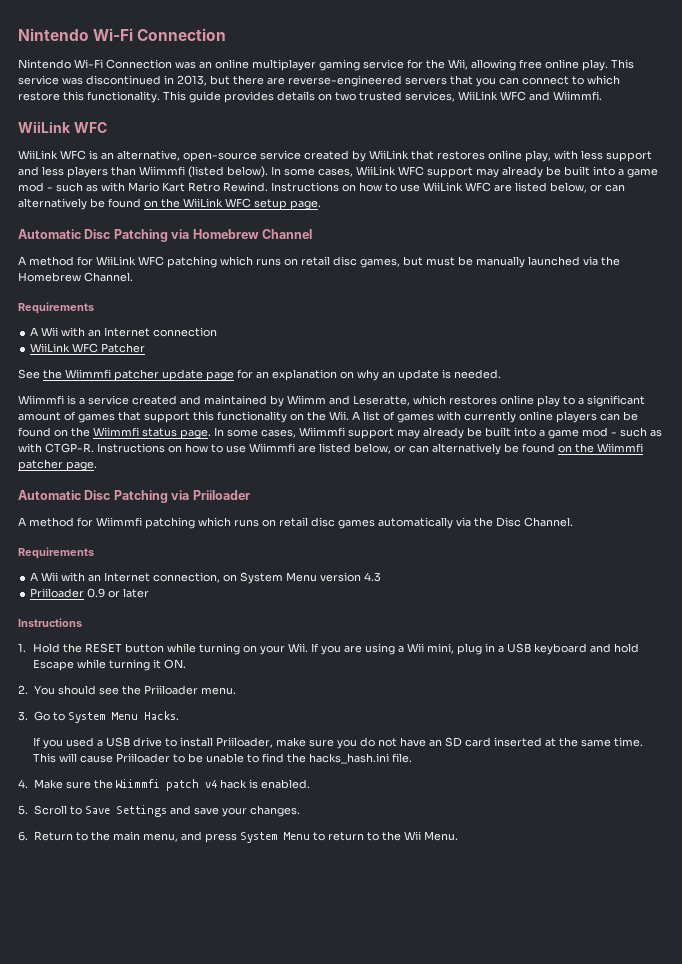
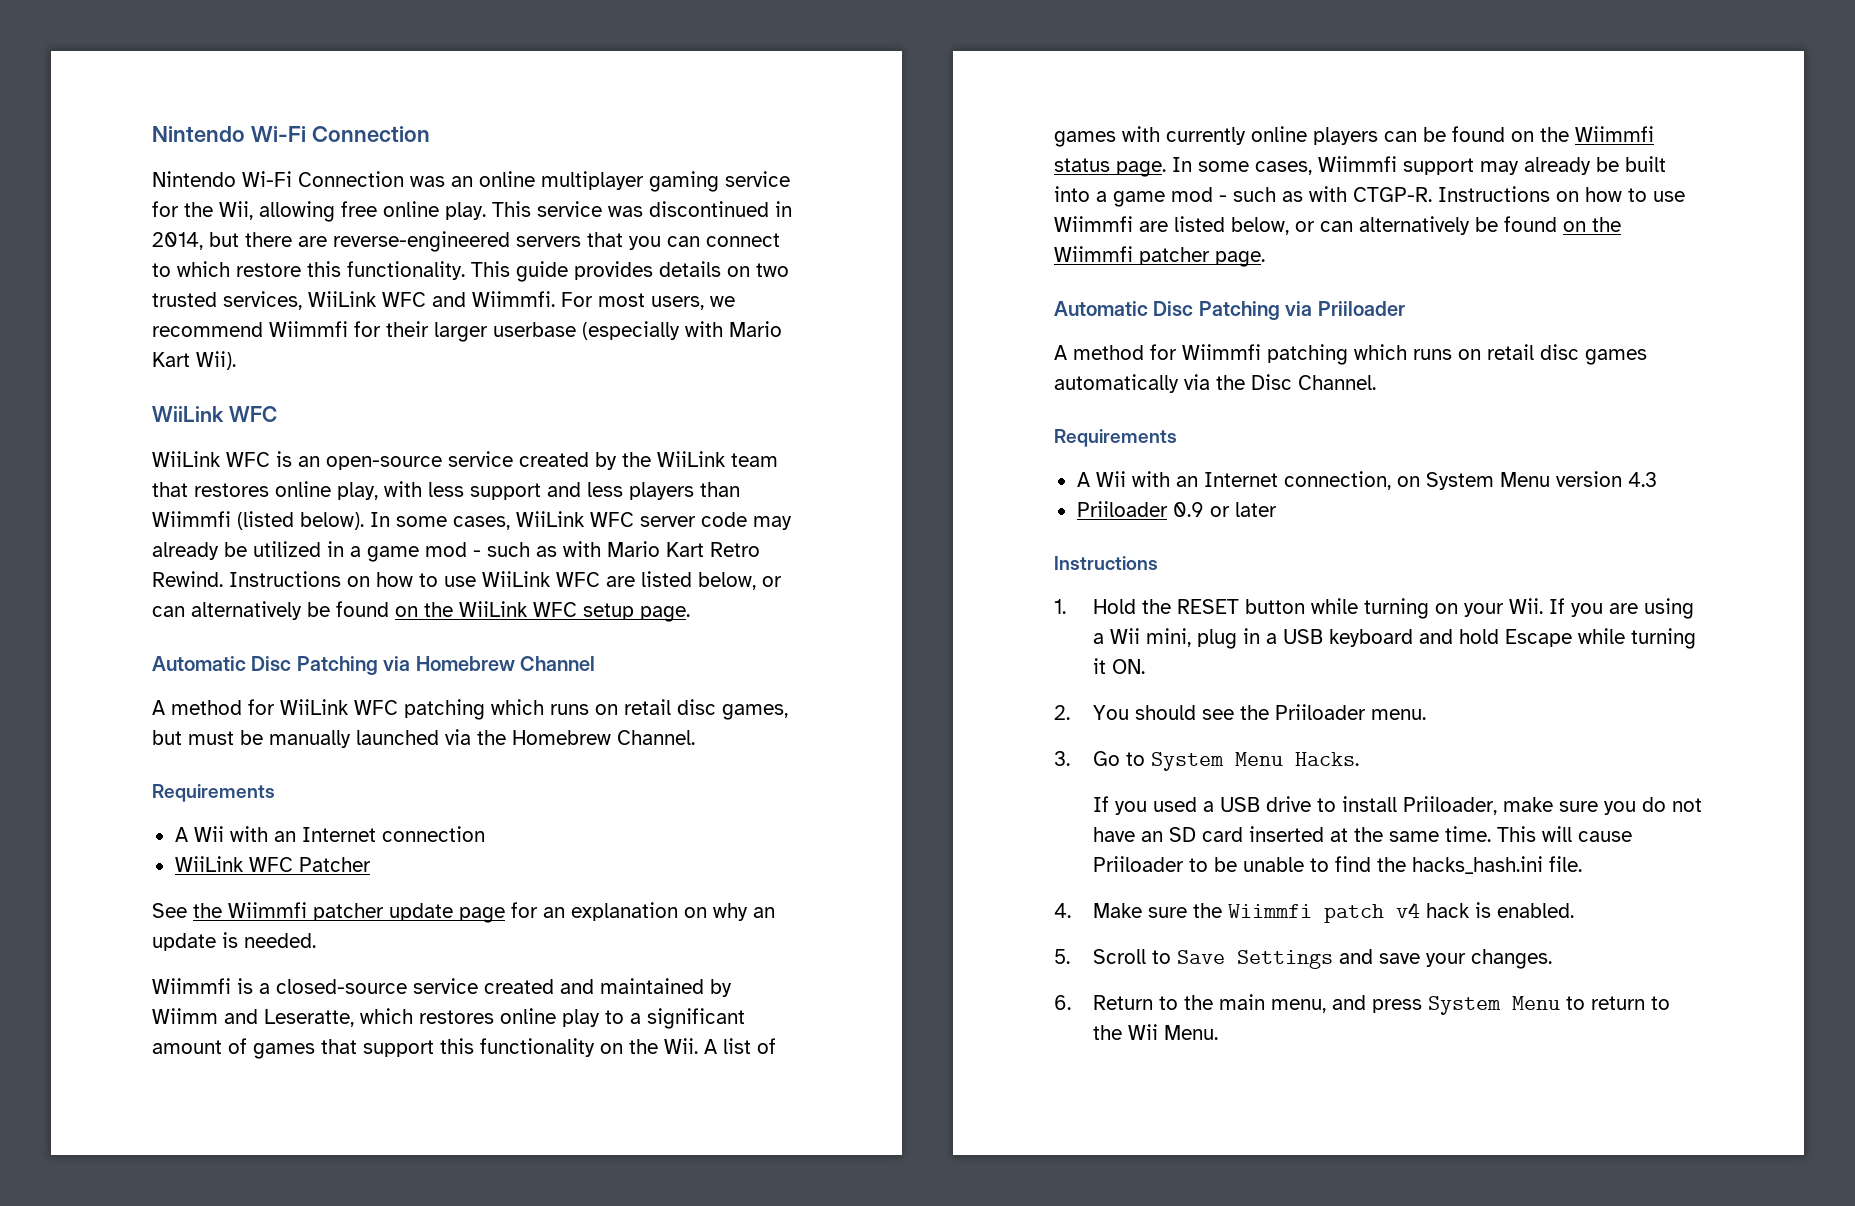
- This service was discontinued in 2013, but there are reverse-engineered servers that you can connect to which restore this functionality.
+ This service was discontinued in 2014, but there are reverse-engineered servers that you can connect to which restore this functionality.
+ For most users, we recommend Wiimmfi for their larger userbase (especially with Mario Kart Wii).
- WiiLink WFC is an alternative, open-source service created by WiiLink that restores online play, with less support and less players than Wiimmfi (listed below).
+ WiiLink WFC is an open-source service created by the WiiLink team that restores online play, with less support and less players than Wiimmfi (listed below).
- In some cases, WiiLink WFC support may already be built into a game mod - such as with Mario Kart Retro Rewind.
+ In some cases, WiiLink WFC server code may already be utilized in a game mod - such as with Mario Kart Retro Rewind.
- Wiimmfi is a service created and maintained by Wiimm and Leseratte, which restores online play to a significant amount of games that support this functionality on the Wii. A list of games with currently online players can be found on the Wiimmfi status page.
+ Wiimmfi is a closed-source service created and maintained by Wiimm and Leseratte, which restores online play to a significant amount of games that support this functionality on the Wii. A list of games with currently online players can be found on the Wiimmfi status page.

